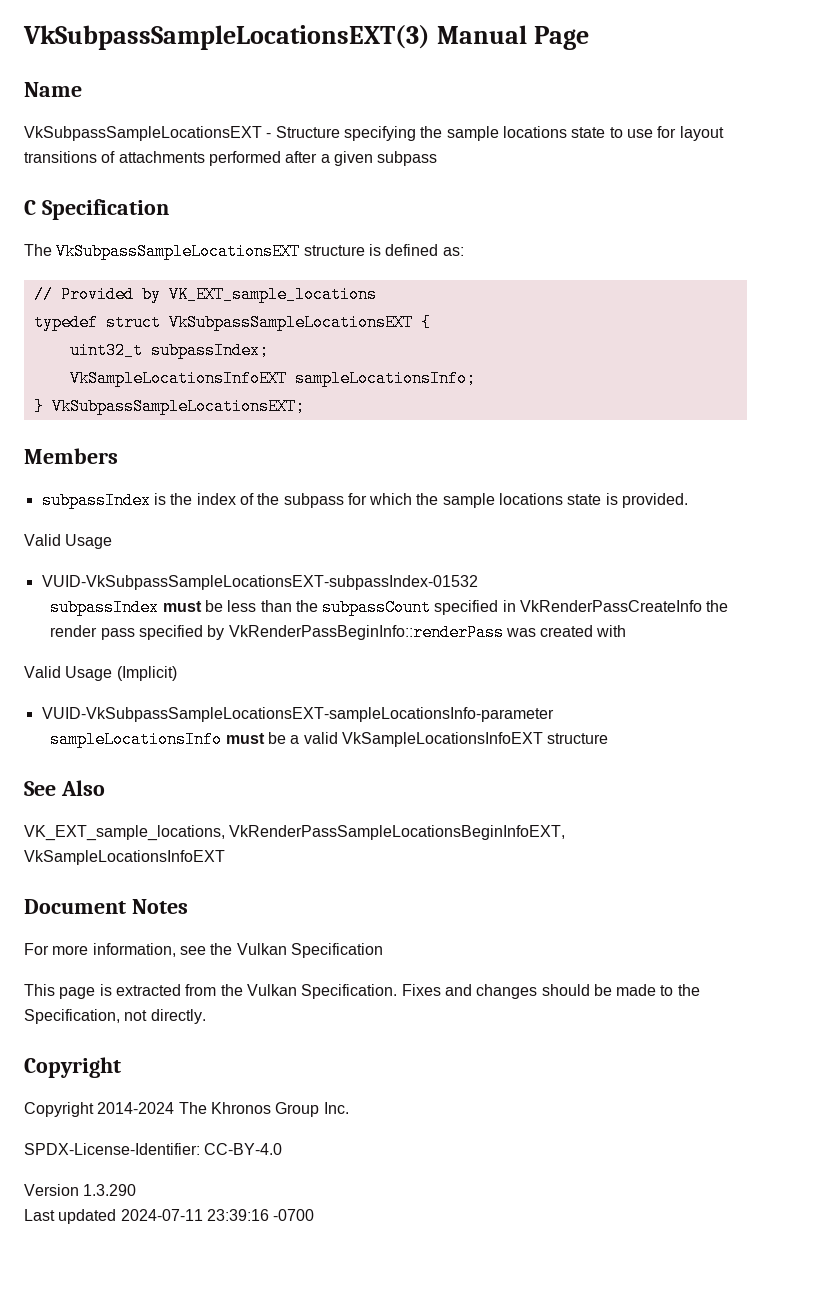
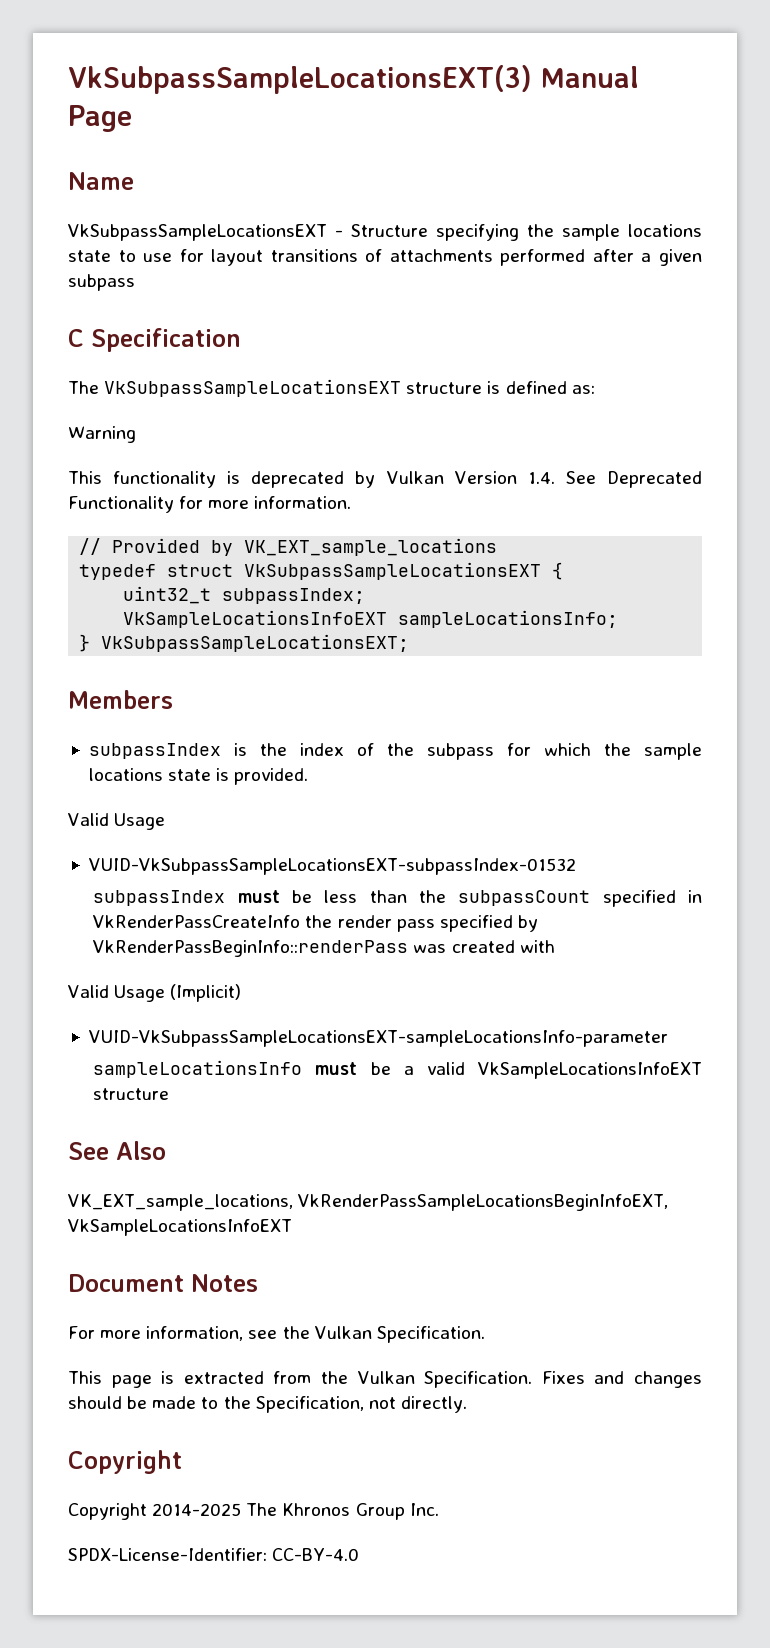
+ Warning
+ This functionality is deprecated by Vulkan Version 1.4. See Deprecated Functionality for more information.
- For more information, see the Vulkan Specification
+ For more information, see the Vulkan Specification.
- Copyright 2014-2024 The Khronos Group Inc.
+ Copyright 2014-2025 The Khronos Group Inc.
- Version 1.3.290
- Last updated 2024-07-11 23:39:16 -0700

